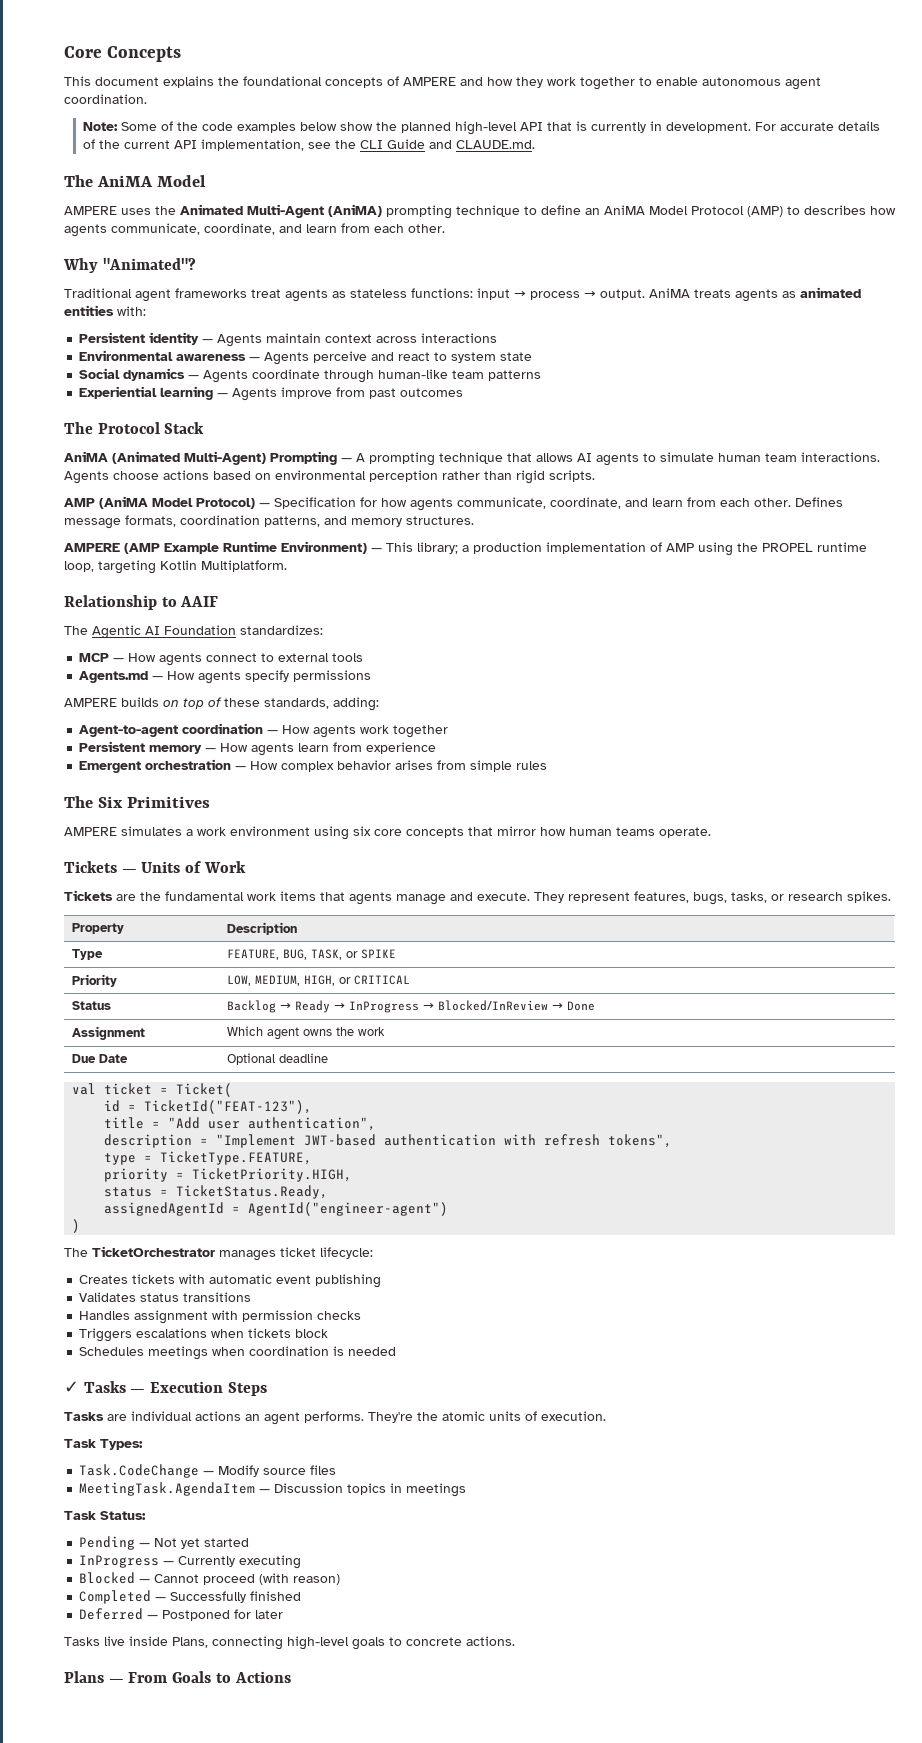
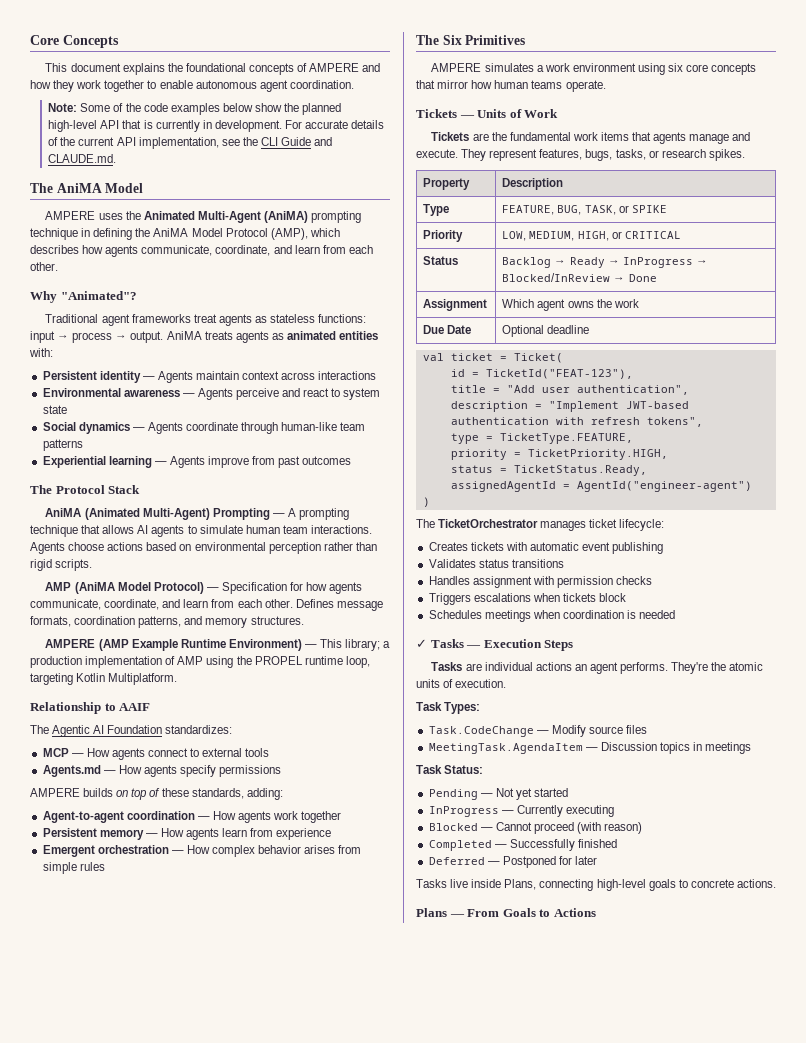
- AMPERE uses the Animated Multi-Agent (AniMA) prompting technique to define an AniMA Model Protocol (AMP) to describes how agents communicate, coordinate, and learn from each other.
+ AMPERE uses the Animated Multi-Agent (AniMA) prompting technique in defining the AniMA Model Protocol (AMP), which describes how agents communicate, coordinate, and learn from each other.

